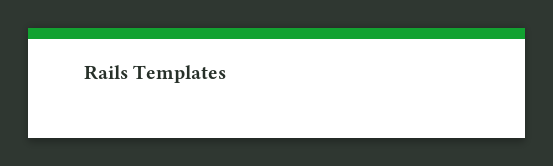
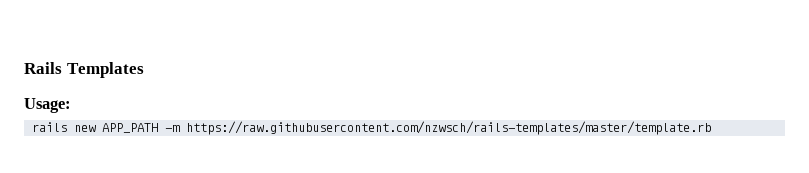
+ Usage:
+ rails new APP_PATH -m https://raw.githubusercontent.com/nzwsch/rails-templates/master/template.rb

